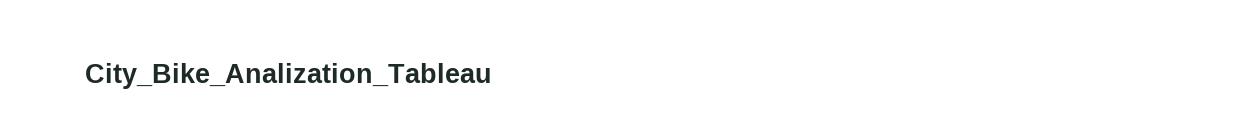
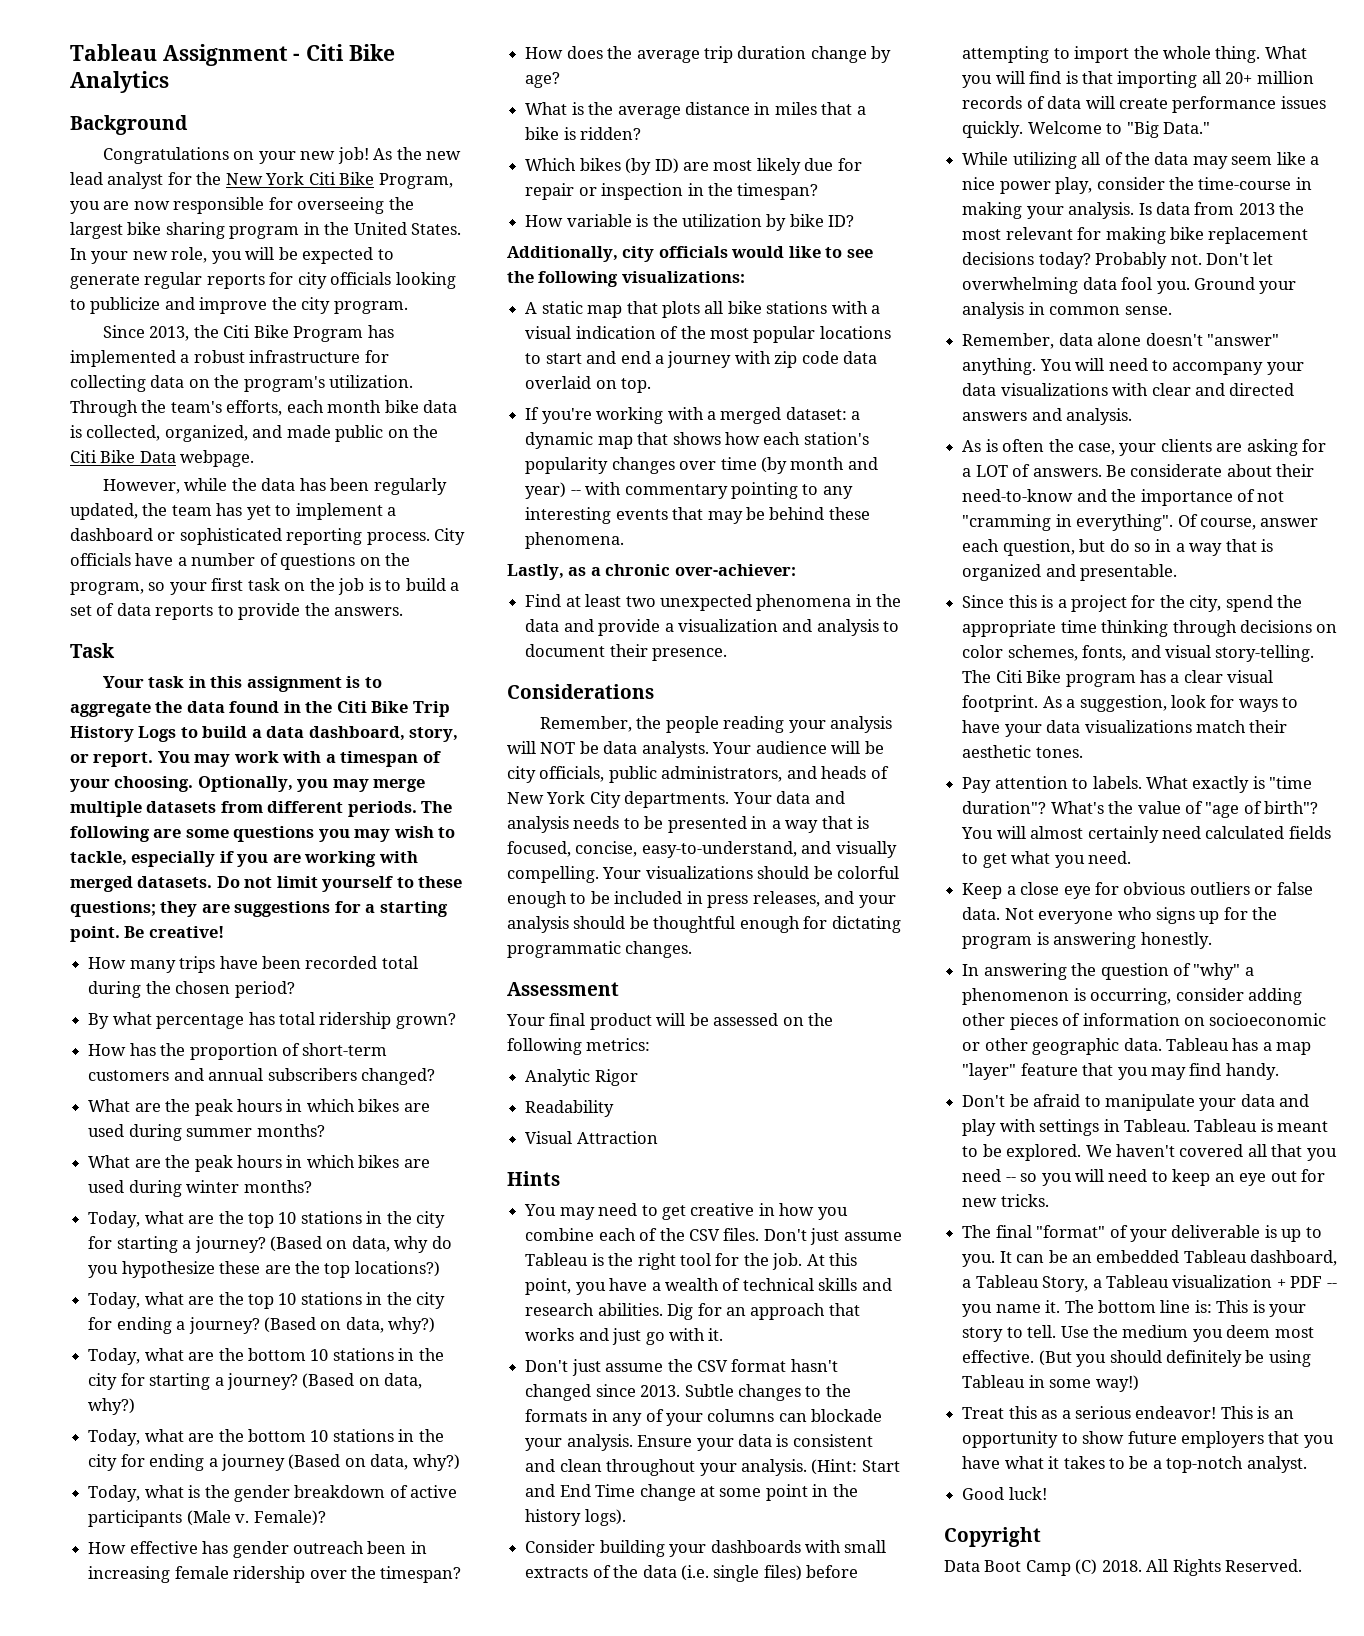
- City_Bike_Analization_Tableau
+ Tableau Assignment - Citi Bike Analytics
+ Background
+ Congratulations on your new job! As the new lead analyst for the New York Citi Bike Program, you are now responsible for overseeing the largest bike sharing program in the United States. In your new role, you will be expected to generate regular reports for city officials looking to publicize and improve the city program.
+ Since 2013, the Citi Bike Program has implemented a robust infrastructure for collecting data on the program's utilization. Through the team's efforts, each month bike data is collected, organized, and made public on the Citi Bike Data webpage.
+ However, while the data has been regularly updated, the team has yet to implement a dashboard or sophisticated reporting process. City officials have a number of questions on the program, so your first task on the job is to build a set of data reports to provide the answers.
+ Task
+ Your task in this assignment is to aggregate the data found in the Citi Bike Trip History Logs to build a data dashboard, story, or report. You may work with a timespan of your choosing. Optionally, you may merge multiple datasets from different periods. The following are some questions you may wish to tackle, especially if you are working with merged datasets. Do not limit yourself to these questions; they are suggestions for a starting point. Be creative!
+ How many trips have been recorded total during the chosen period?
+ By what percentage has total ridership grown?
+ How has the proportion of short-term customers and annual subscribers changed?
+ What are the peak hours in which bikes are used during summer months?
+ What are the peak hours in which bikes are used during winter months?
+ Today, what are the top 10 stations in the city for starting a journey? (Based on data, why do you hypothesize these are the top locations?)
+ Today, what are the top 10 stations in the city for ending a journey? (Based on data, why?)
+ Today, what are the bottom 10 stations in the city for starting a journey? (Based on data, why?)
+ Today, what are the bottom 10 stations in the city for ending a journey (Based on data, why?)
+ Today, what is the gender breakdown of active participants (Male v. Female)?
+ How effective has gender outreach been in increasing female ridership over the timespan?
+ How does the average trip duration change by age?
+ What is the average distance in miles that a bike is ridden?
+ Which bikes (by ID) are most likely due for repair or inspection in the timespan?
+ How variable is the utilization by bike ID?
+ Additionally, city officials would like to see the following visualizations:
+ A static map that plots all bike stations with a visual indication of the most popular locations to start and end a journey with zip code data overlaid on top.
+ If you're working with a merged dataset: a dynamic map that shows how each station's popularity changes over time (by month and year) -- with commentary pointing to any interesting events that may be behind these phenomena.
+ Lastly, as a chronic over-achiever:
+ Find at least two unexpected phenomena in the data and provide a visualization and analysis to document their presence.
+ Considerations
+ Remember, the people reading your analysis will NOT be data analysts. Your audience will be city officials, public administrators, and heads of New York City departments. Your data and analysis needs to be presented in a way that is focused, concise, easy-to-understand, and visually compelling. Your visualizations should be colorful enough to be included in press releases, and your analysis should be thoughtful enough for dictating programmatic changes.
+ Assessment
+ Your final product will be assessed on the following metrics:
+ Analytic Rigor
+ Readability
+ Visual Attraction
+ Hints
+ You may need to get creative in how you combine each of the CSV files. Don't just assume Tableau is the right tool for the job. At this point, you have a wealth of technical skills and research abilities. Dig for an approach that works and just go with it.
+ Don't just assume the CSV format hasn't changed since 2013. Subtle changes to the formats in any of your columns can blockade your analysis. Ensure your data is consistent and clean throughout your analysis. (Hint: Start and End Time change at some point in the history logs).
+ Consider building your dashboards with small extracts of the data (i.e. single files) before attempting to import the whole thing. What you will find is that importing all 20+ million records of data will create performance issues quickly. Welcome to "Big Data."
+ While utilizing all of the data may seem like a nice power play, consider the time-course in making your analysis. Is data from 2013 the most relevant for making bike replacement decisions today? Probably not. Don't let overwhelming data fool you. Ground your analysis in common sense.
+ Remember, data alone doesn't "answer" anything. You will need to accompany your data visualizations with clear and directed answers and analysis.
+ As is often the case, your clients are asking for a LOT of answers. Be considerate about their need-to-know and the importance of not "cramming in everything". Of course, answer each question, but do so in a way that is organized and presentable.
+ Since this is a project for the city, spend the appropriate time thinking through decisions on color schemes, fonts, and visual story-telling. The Citi Bike program has a clear visual footprint. As a suggestion, look for ways to have your data visualizations match their aesthetic tones.
+ Pay attention to labels. What exactly is "time duration"? What's the value of "age of birth"? You will almost certainly need calculated fields to get what you need.
+ Keep a close eye for obvious outliers or false data. Not everyone who signs up for the program is answering honestly.
+ In answering the question of "why" a phenomenon is occurring, consider adding other pieces of information on socioeconomic or other geographic data. Tableau has a map "layer" feature that you may find handy.
+ Don't be afraid to manipulate your data and play with settings in Tableau. Tableau is meant to be explored. We haven't covered all that you need -- so you will need to keep an eye out for new tricks.
+ The final "format" of your deliverable is up to you. It can be an embedded Tableau dashboard, a Tableau Story, a Tableau visualization + PDF -- you name it. The bottom line is: This is your story to tell. Use the medium you deem most effective. (But you should definitely be using Tableau in some way!)
+ Treat this as a serious endeavor! This is an opportunity to show future employers that you have what it takes to be a top-notch analyst.
+ Good luck!
+ Copyright
+ Data Boot Camp (C) 2018. All Rights Reserved.

